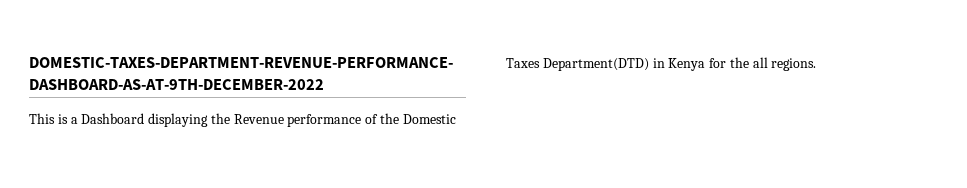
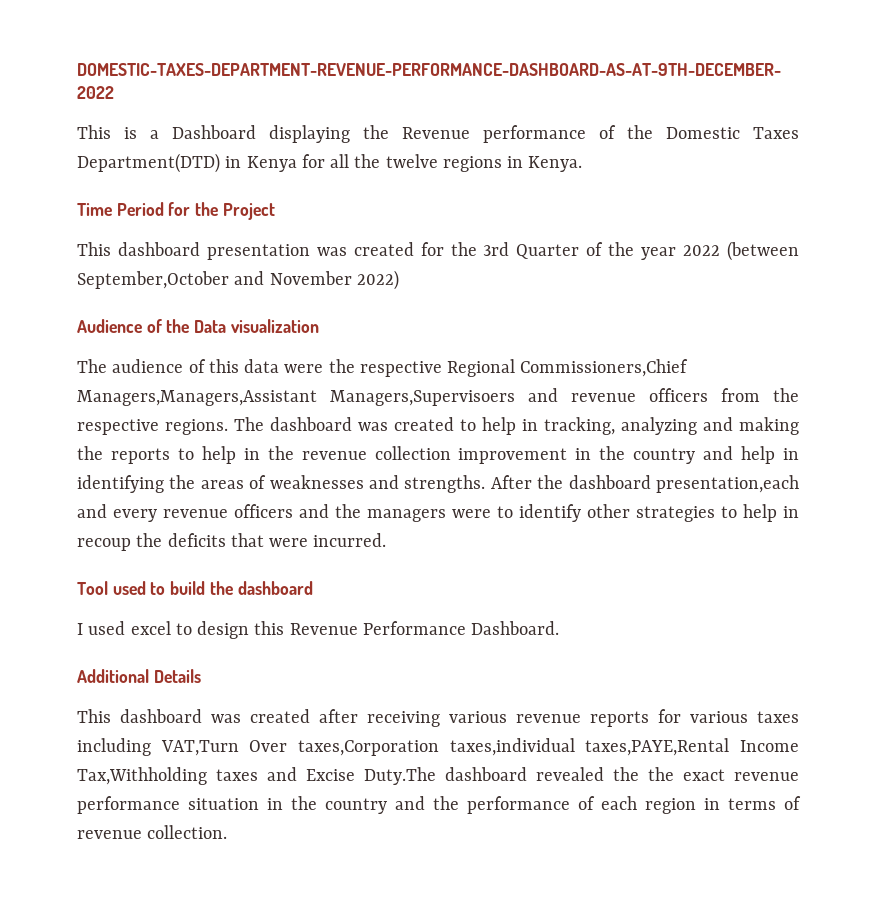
- This is a Dashboard displaying the Revenue performance of the Domestic Taxes Department(DTD) in Kenya for the all regions.
+ This is a Dashboard displaying the Revenue performance of the Domestic Taxes Department(DTD) in Kenya for all the twelve regions in Kenya.
+ Time Period for the Project
+ This dashboard presentation was created for the 3rd Quarter of the year 2022 (between September,October and November 2022)
+ Audience of the Data visualization
+ The audience of this data were the respective Regional Commissioners,Chief Managers,Managers,Assistant Managers,Supervisoers and revenue officers from the respective regions. The dashboard was created to help in tracking, analyzing and making the reports to help in the revenue collection improvement in the country and help in identifying the areas of weaknesses and strengths. After the dashboard presentation,each and every revenue officers and the managers were to identify other strategies to help in recoup the deficits that were incurred.
+ Tool used to build the dashboard
+ I used excel to design this Revenue Performance Dashboard.
+ Additional Details
+ This dashboard was created after receiving various revenue reports for various taxes including VAT,Turn Over taxes,Corporation taxes,individual taxes,PAYE,Rental Income Tax,Withholding taxes and Excise Duty.The dashboard revealed the the exact revenue performance situation in the country and the performance of each region in terms of revenue collection.

